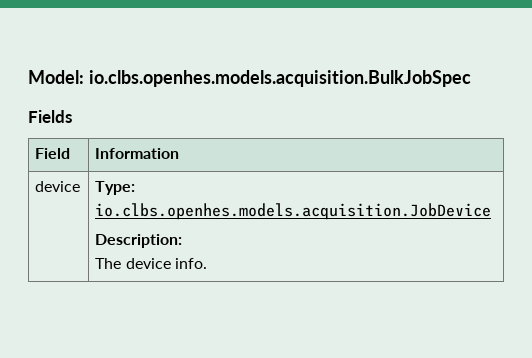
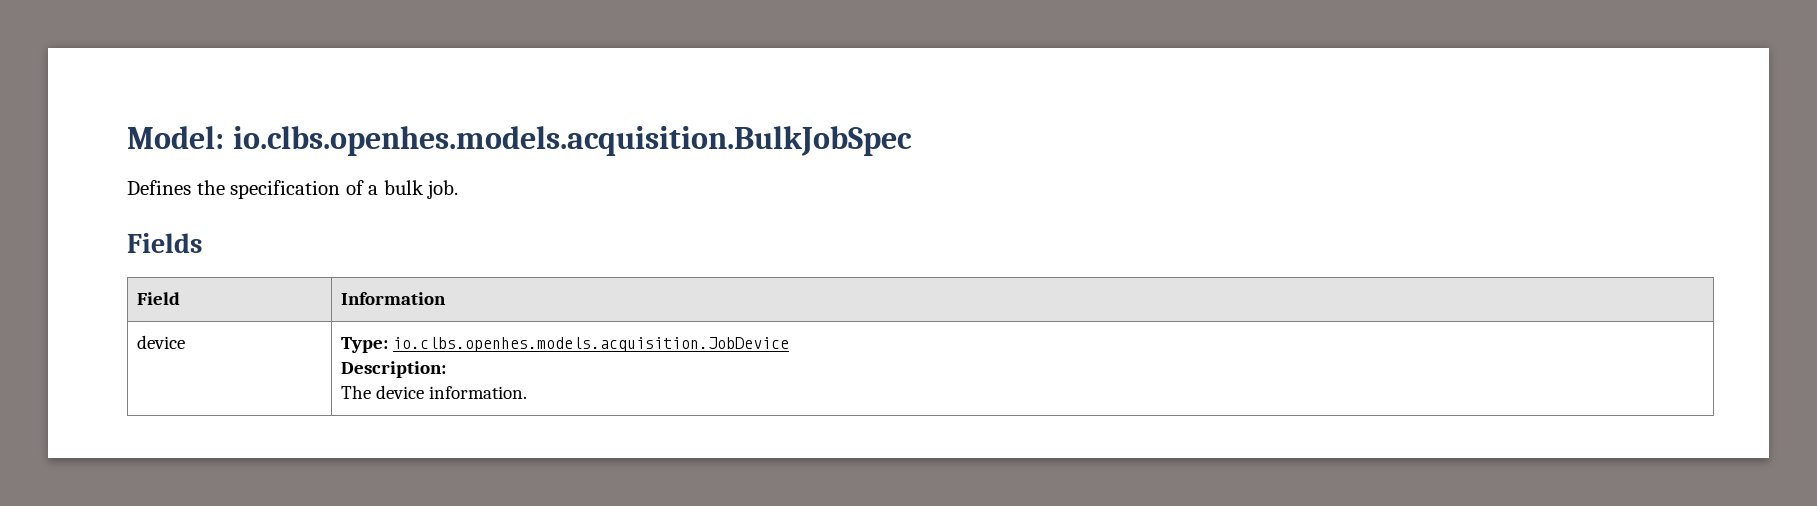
+ Defines the specification of a bulk job.
  device | Type: io.clbs.openhes.models.acquisition.JobDevice
  Description:
- The device info.
+ The device information.

